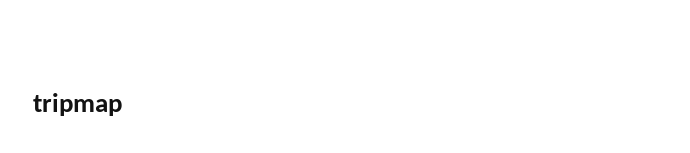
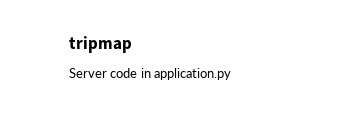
+ Server code in application.py

